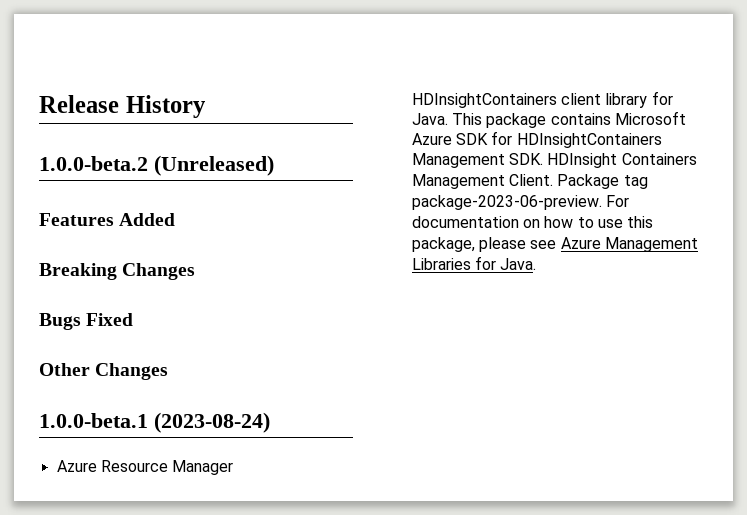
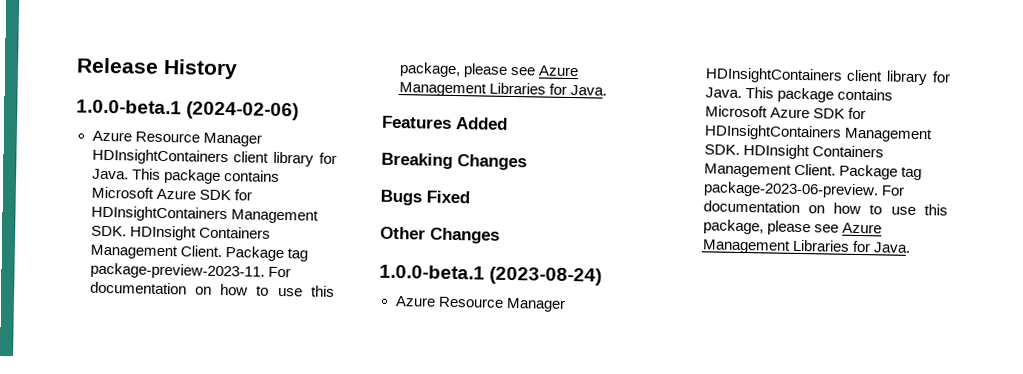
- 1.0.0-beta.2 (Unreleased)
+ 1.0.0-beta.1 (2024-02-06)
+ Azure Resource Manager HDInsightContainers client library for Java. This package contains Microsoft Azure SDK for HDInsightContainers Management SDK. HDInsight Containers Management Client. Package tag package-preview-2023-11. For documentation on how to use this package, please see Azure Management Libraries for Java.

